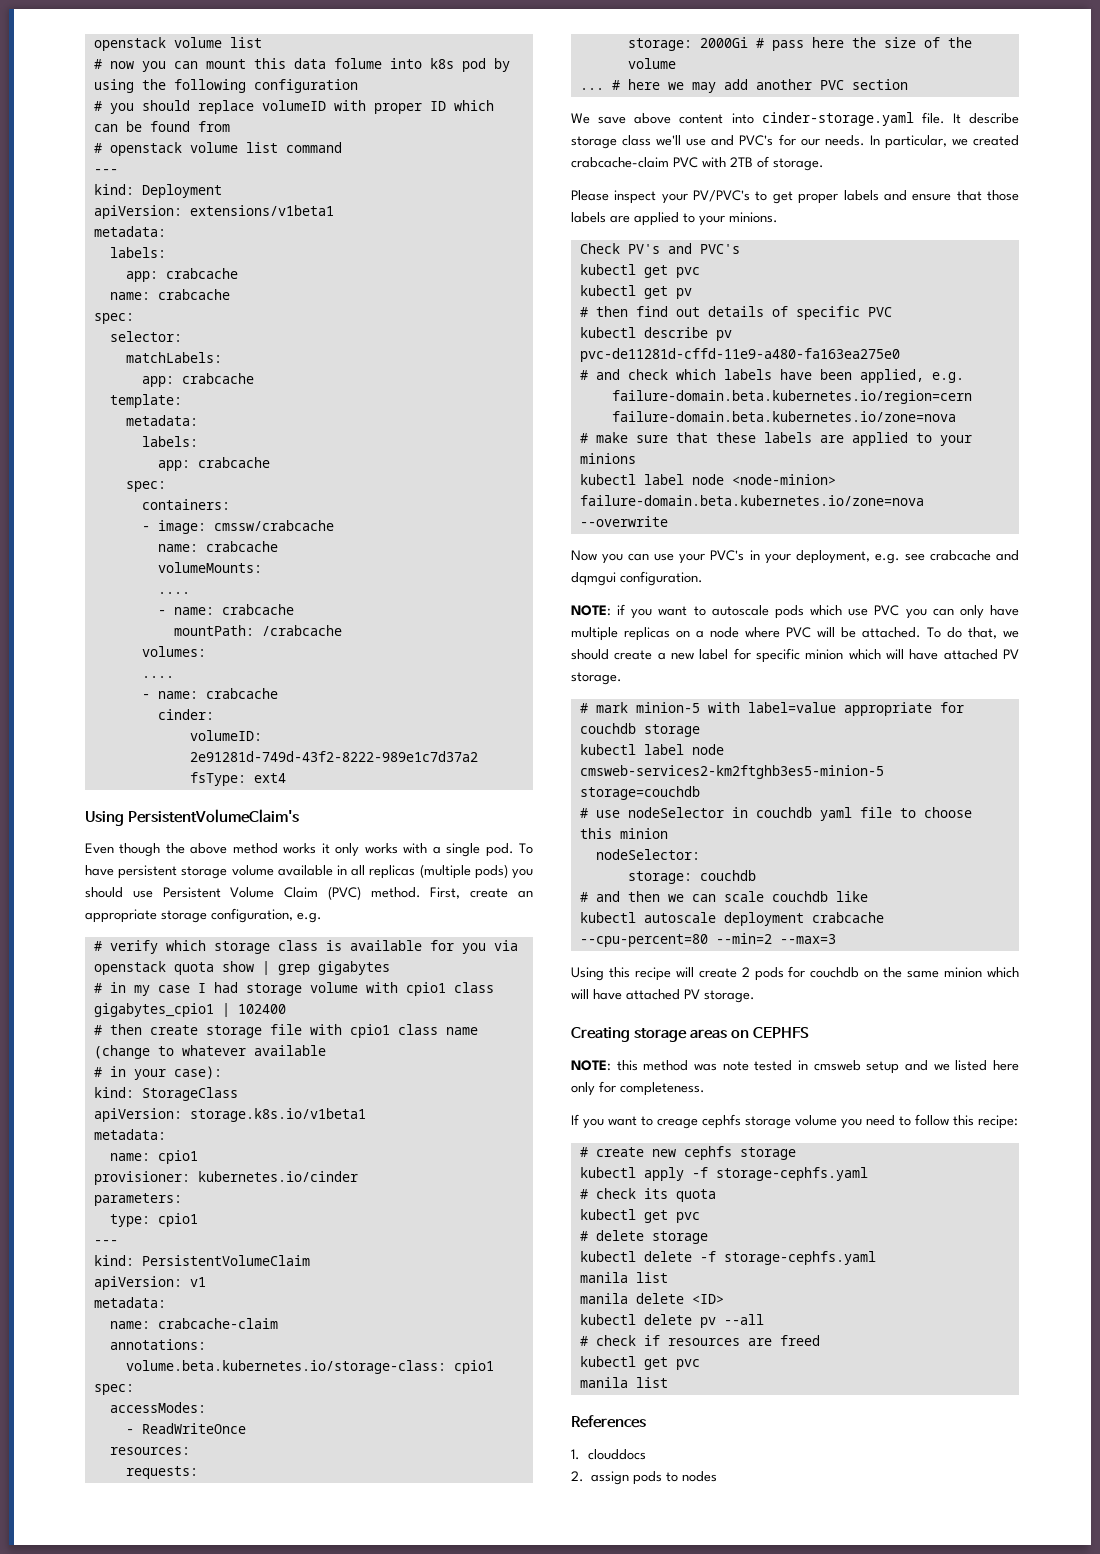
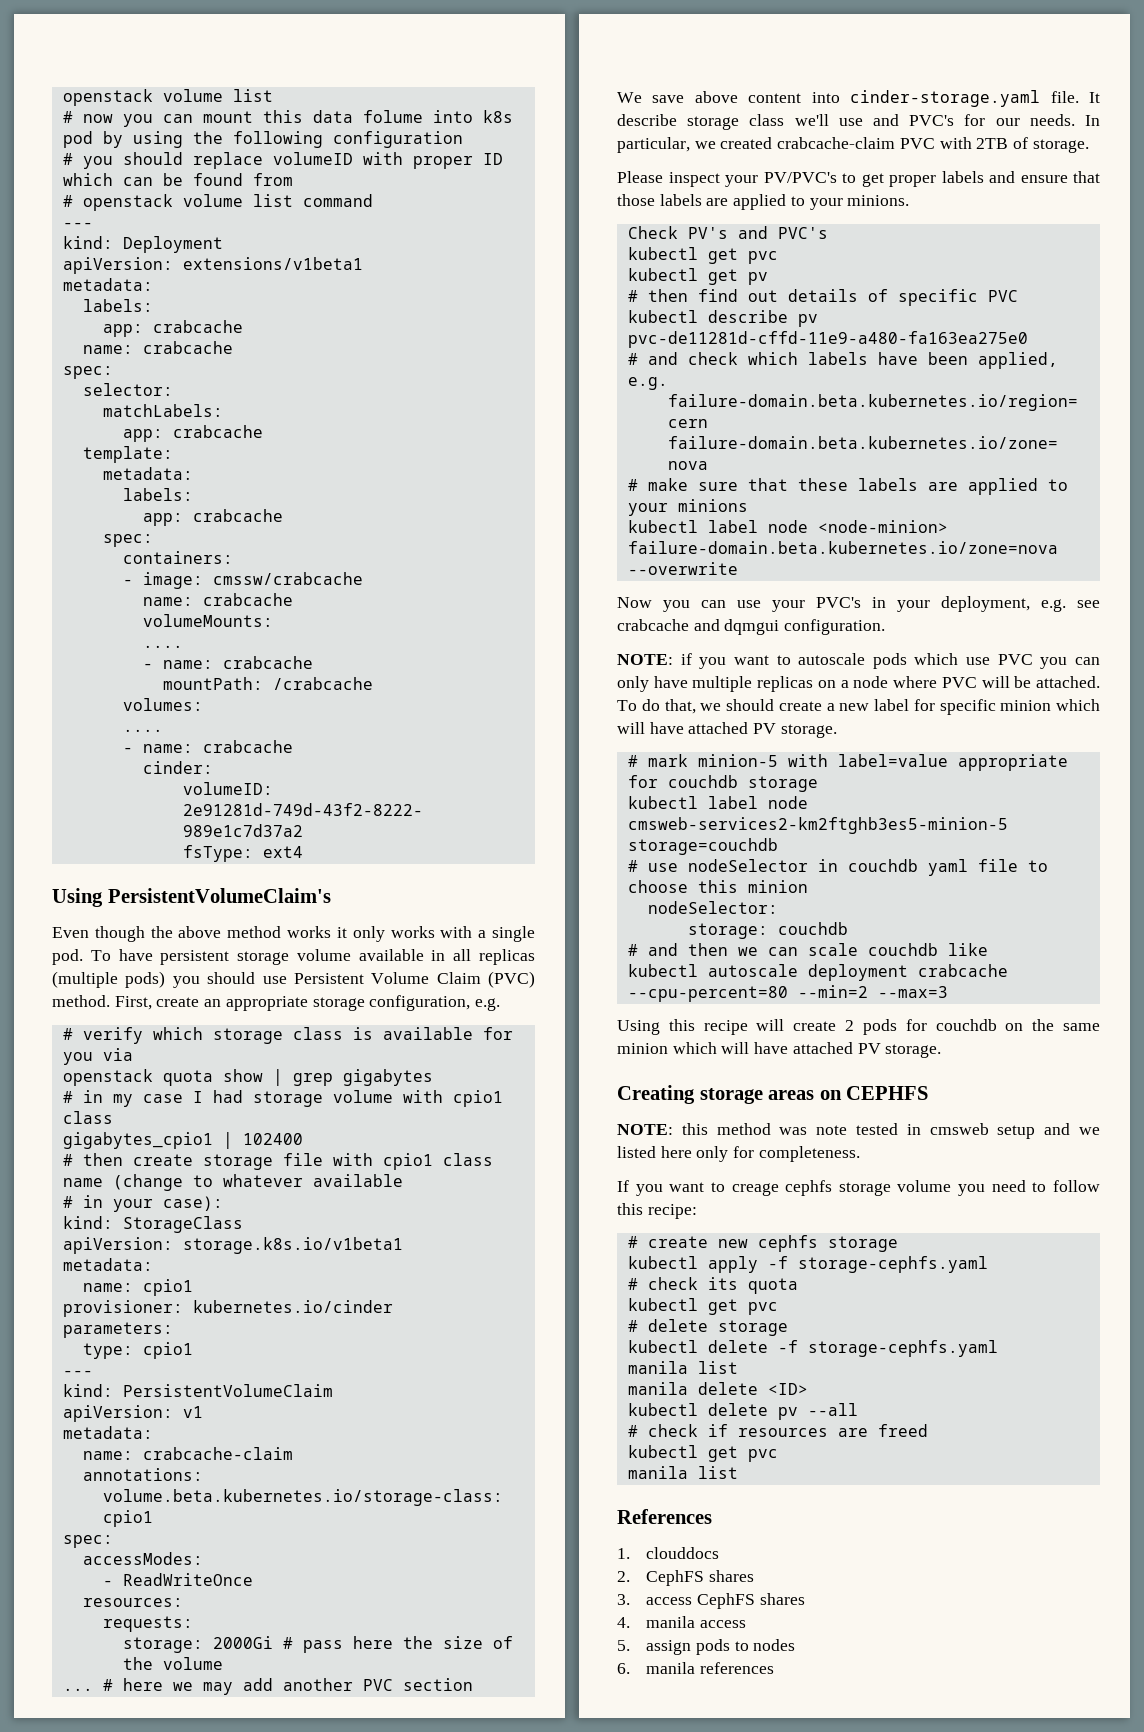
- 2. assign pods to nodes
+ 2. CephFS shares
+ 3. access CephFS shares
+ 4. manila access
+ 5. assign pods to nodes
+ 6. manila references

